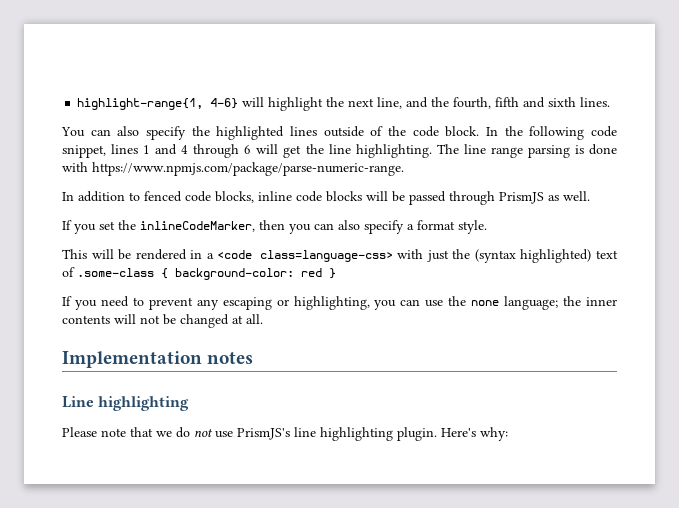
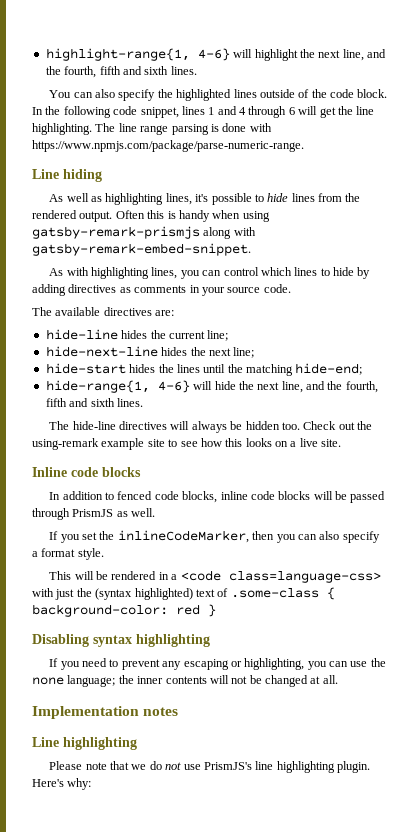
+ Line hiding
+ As well as highlighting lines, it's possible to hide lines from the rendered output. Often this is handy when using gatsby-remark-prismjs along with gatsby-remark-embed-snippet.
+ As with highlighting lines, you can control which lines to hide by adding directives as comments in your source code.
+ The available directives are:
+ hide-line hides the current line;
+ hide-next-line hides the next line;
+ hide-start hides the lines until the matching hide-end;
+ hide-range{1, 4-6} will hide the next line, and the fourth, fifth and sixth lines.
+ The hide-line directives will always be hidden too. Check out the using-remark example site to see how this looks on a live site.
+ Inline code blocks
+ Disabling syntax highlighting

